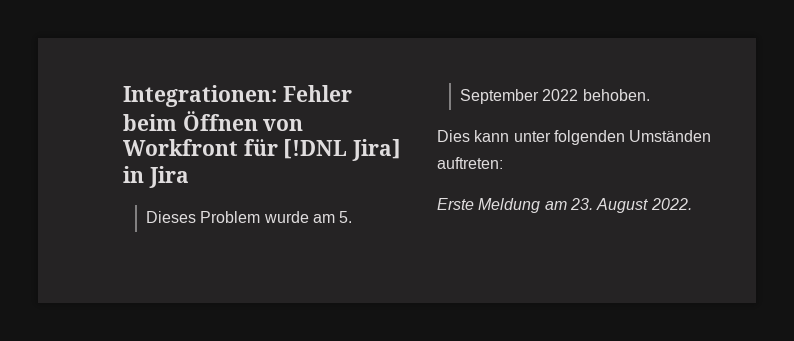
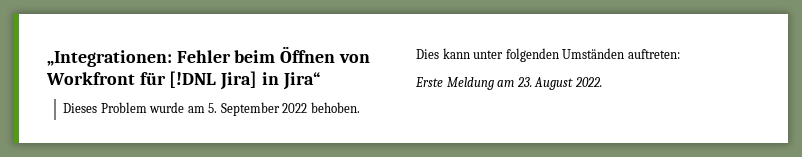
- Integrationen: Fehler beim Öffnen von Workfront für [!DNL Jira] in Jira
+ „Integrationen: Fehler beim Öffnen von Workfront für [!DNL Jira] in Jira“

